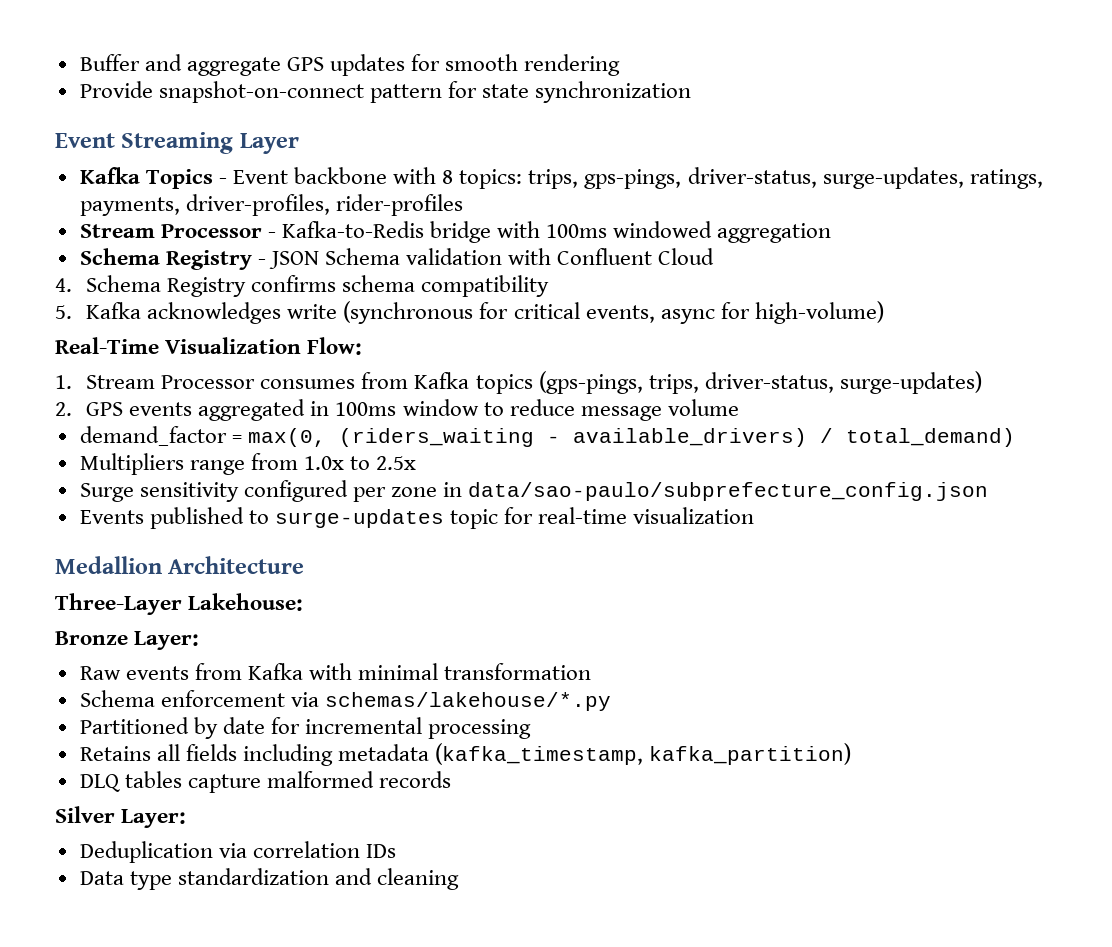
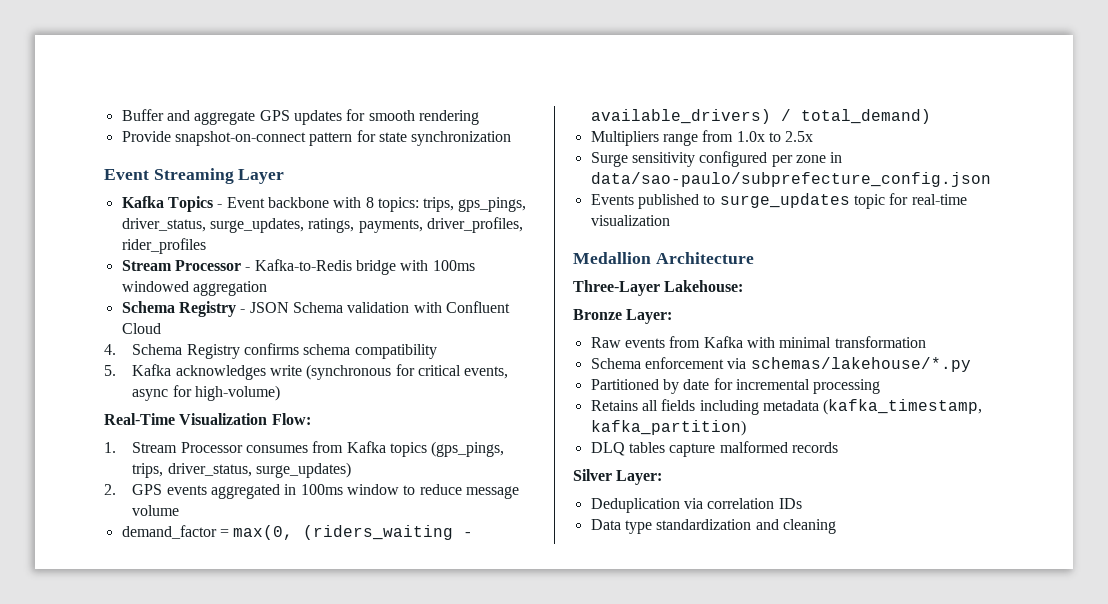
- Kafka Topics - Event backbone with 8 topics: trips, gps-pings, driver-status, surge-updates, ratings, payments, driver-profiles, rider-profiles
+ Kafka Topics - Event backbone with 8 topics: trips, gps_pings, driver_status, surge_updates, ratings, payments, driver_profiles, rider_profiles
- 1. Stream Processor consumes from Kafka topics (gps-pings, trips, driver-status, surge-updates)
+ 1. Stream Processor consumes from Kafka topics (gps_pings, trips, driver_status, surge_updates)
- Events published to surge-updates topic for real-time visualization
+ Events published to surge_updates topic for real-time visualization

